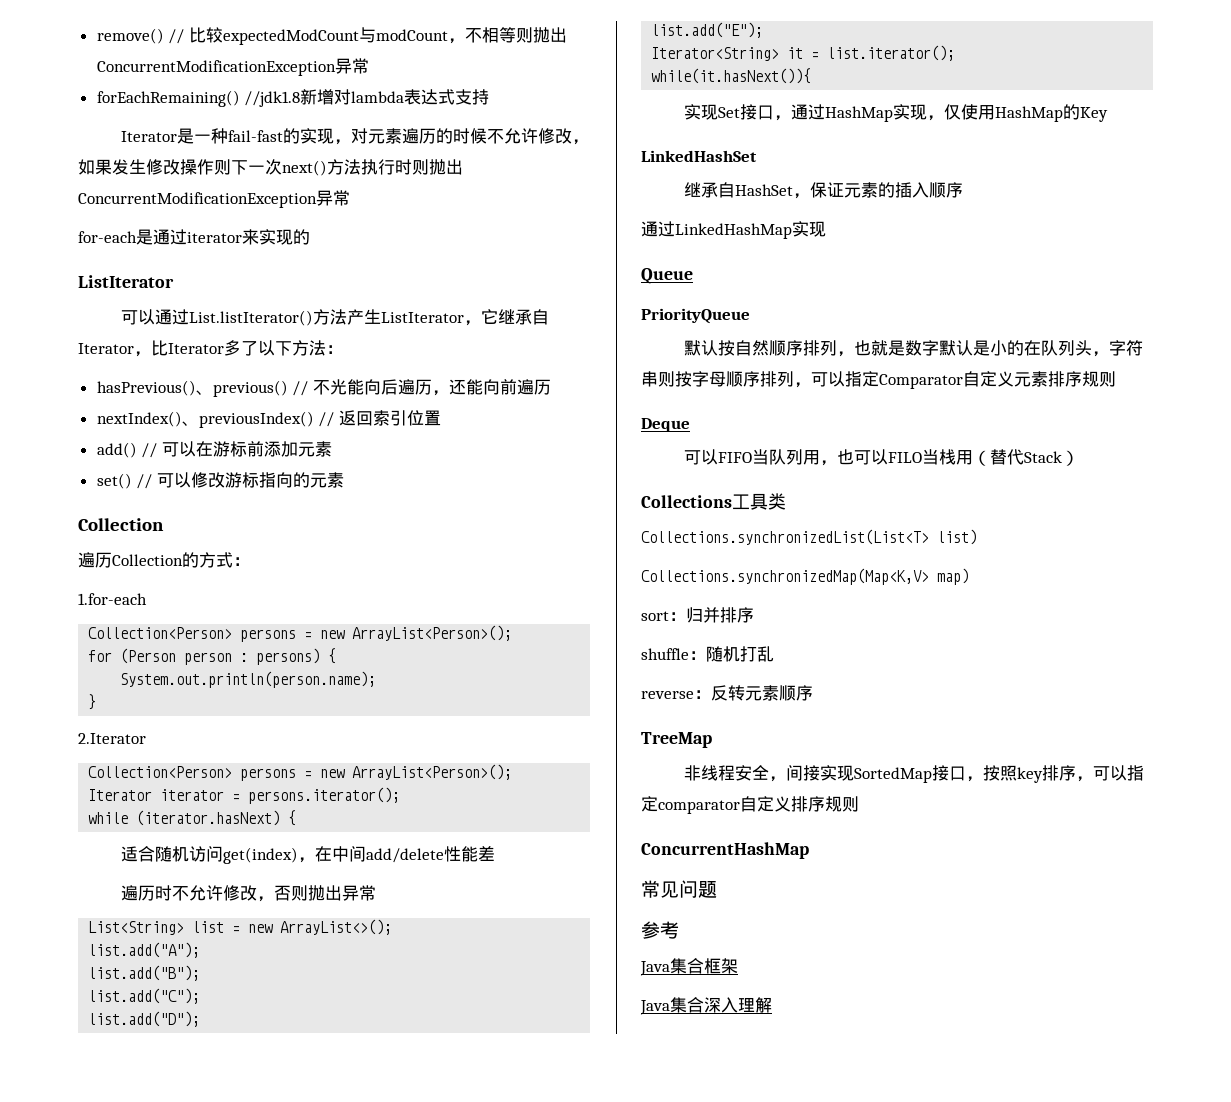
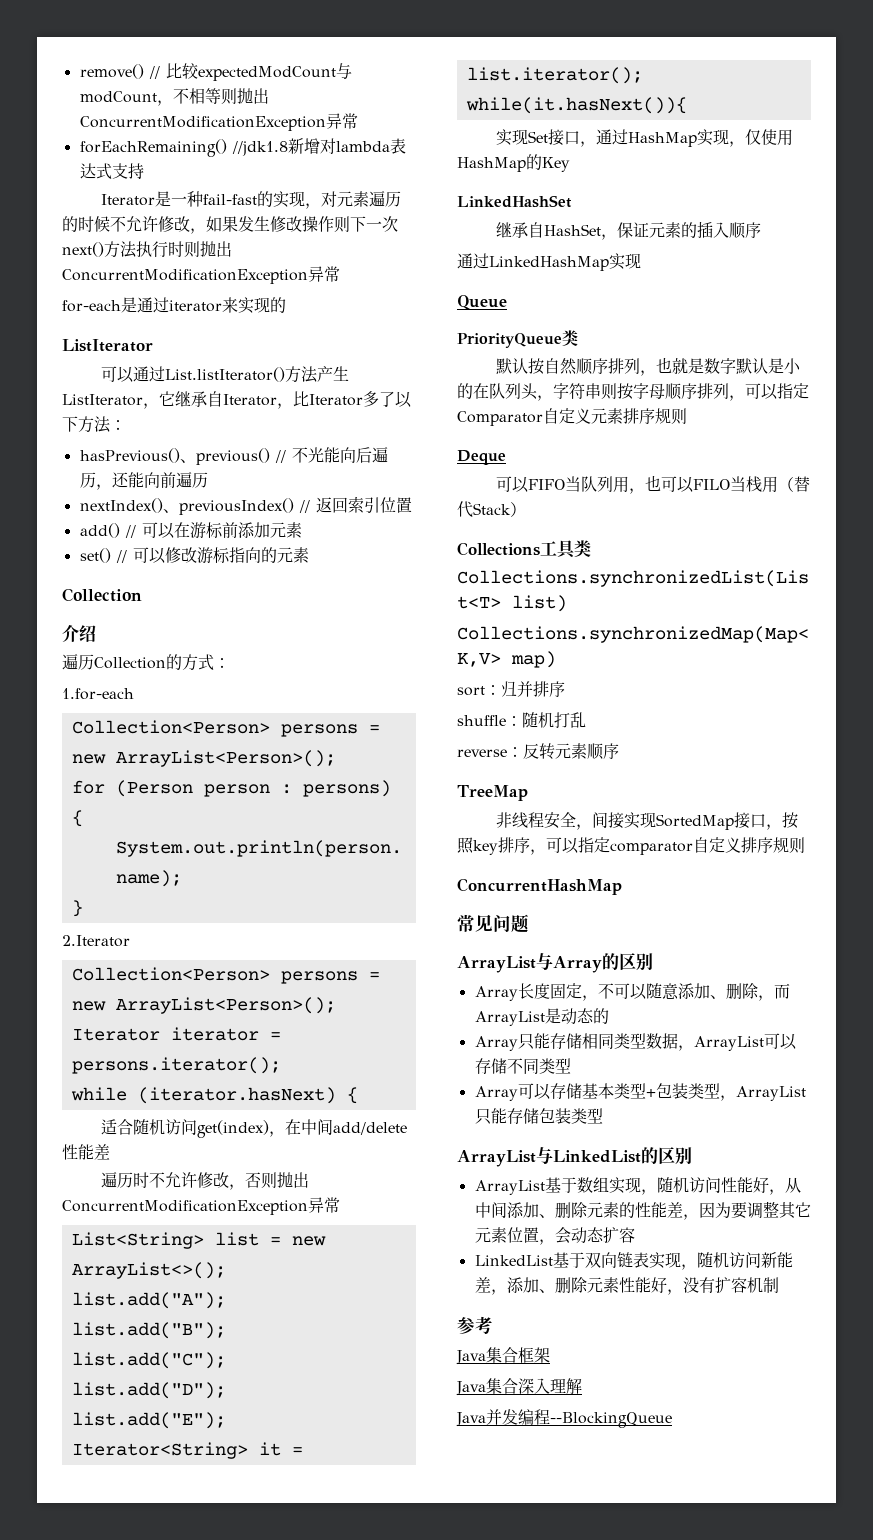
+ 介绍
- 遍历时不允许修改，否则抛出异常
+ 遍历时不允许修改，否则抛出ConcurrentModificationException异常
- PriorityQueue
+ PriorityQueue类
+ ArrayList与Array的区别
+ Array长度固定，不可以随意添加、删除，而ArrayList是动态的
+ Array只能存储相同类型数据，ArrayList可以存储不同类型
+ Array可以存储基本类型+包装类型，ArrayList只能存储包装类型
+ ArrayList与LinkedList的区别
+ ArrayList基于数组实现，随机访问性能好，从中间添加、删除元素的性能差，因为要调整其它元素位置，会动态扩容
+ LinkedList基于双向链表实现，随机访问新能差，添加、删除元素性能好，没有扩容机制
+ Java并发编程--BlockingQueue

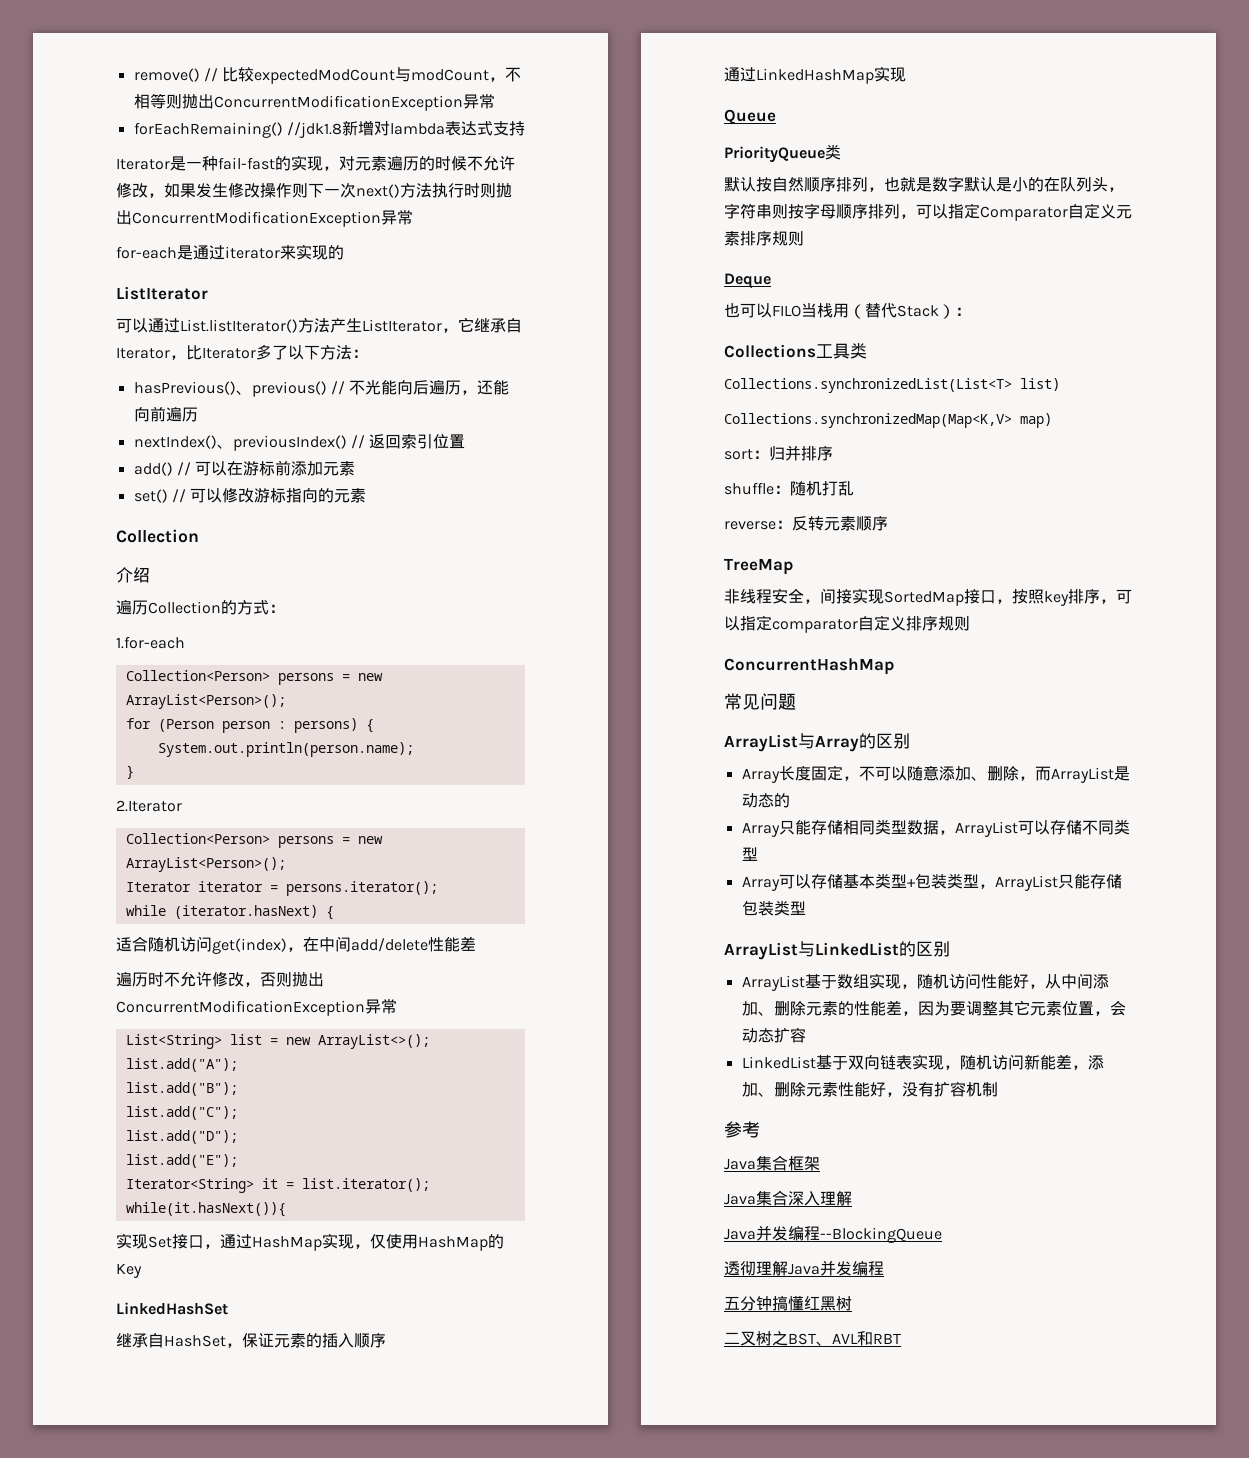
- 可以FIFO当队列用，也可以FILO当栈用（替代Stack）
+ 也可以FILO当栈用（替代Stack）：
+ 透彻理解Java并发编程
+ 五分钟搞懂红黑树
+ 二叉树之BST、AVL和RBT

